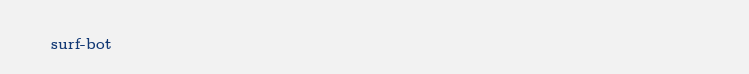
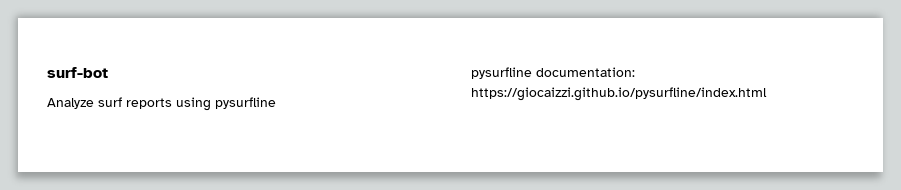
+ Analyze surf reports using pysurfline
+ pysurfline documentation: https://giocaizzi.github.io/pysurfline/index.html

